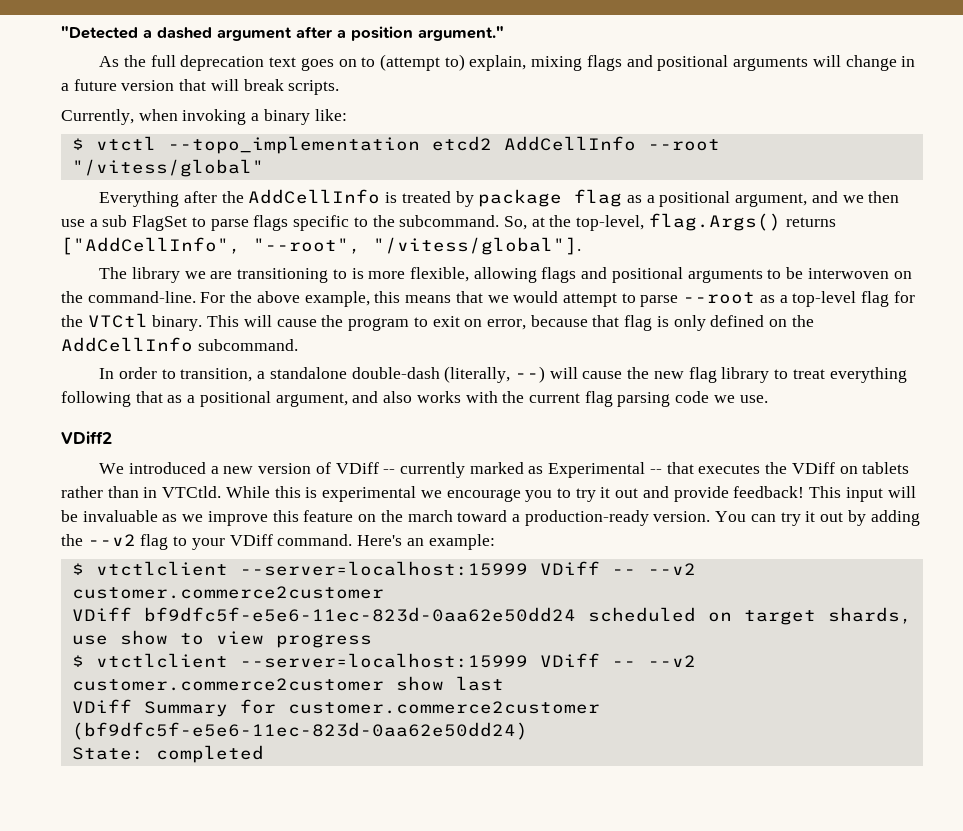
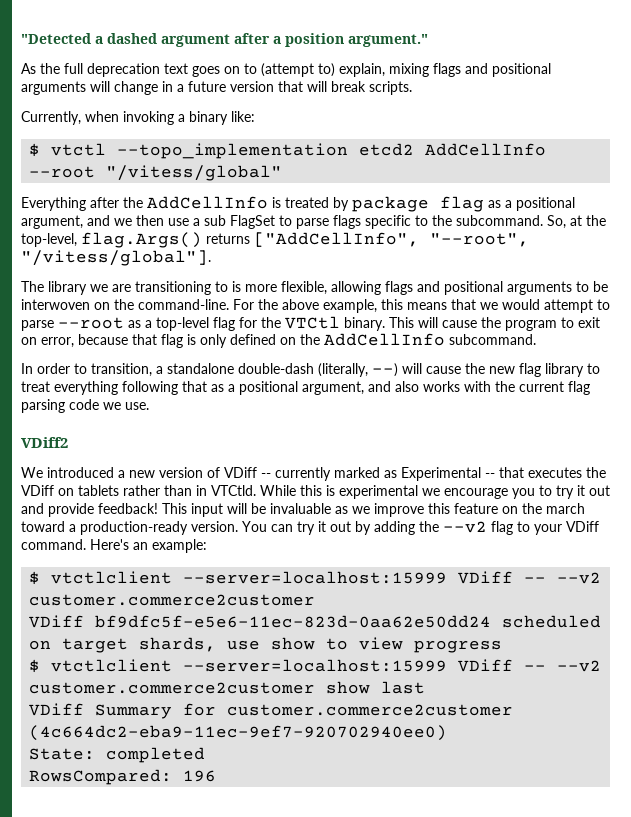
- VDiff Summary for customer.commerce2customer (bf9dfc5f-e5e6-11ec-823d-0aa62e50dd24)
+ VDiff Summary for customer.commerce2customer (4c664dc2-eba9-11ec-9ef7-920702940ee0)
+ RowsCompared: 196

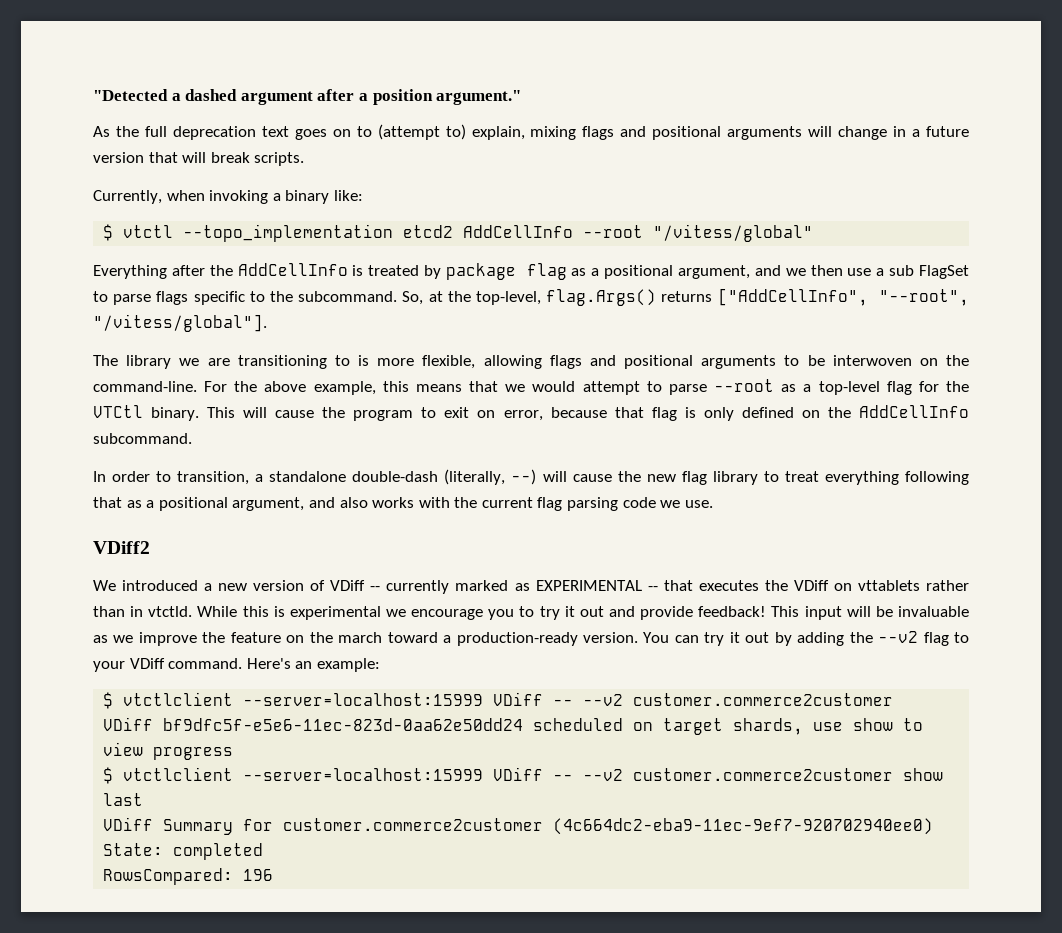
- We introduced a new version of VDiff -- currently marked as Experimental -- that executes the VDiff on tablets rather than in VTCtld.
+ We introduced a new version of VDiff -- currently marked as EXPERIMENTAL -- that executes the VDiff on vttablets rather than in vtctld.
- This input will be invaluable as we improve this feature on the march toward a production-ready version.
+ This input will be invaluable as we improve the feature on the march toward a production-ready version.

